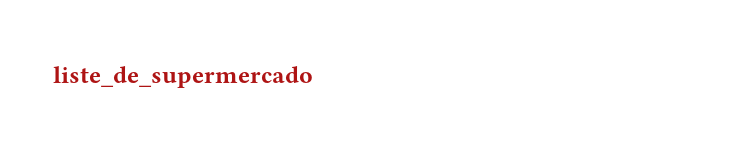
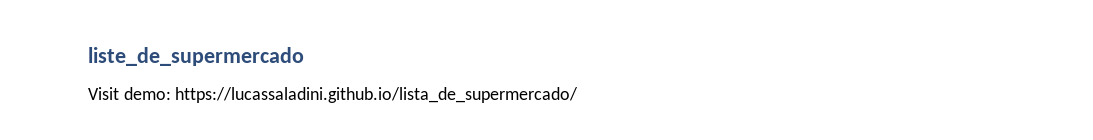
+ Visit demo: https://lucassaladini.github.io/lista_de_supermercado/

